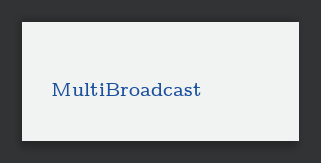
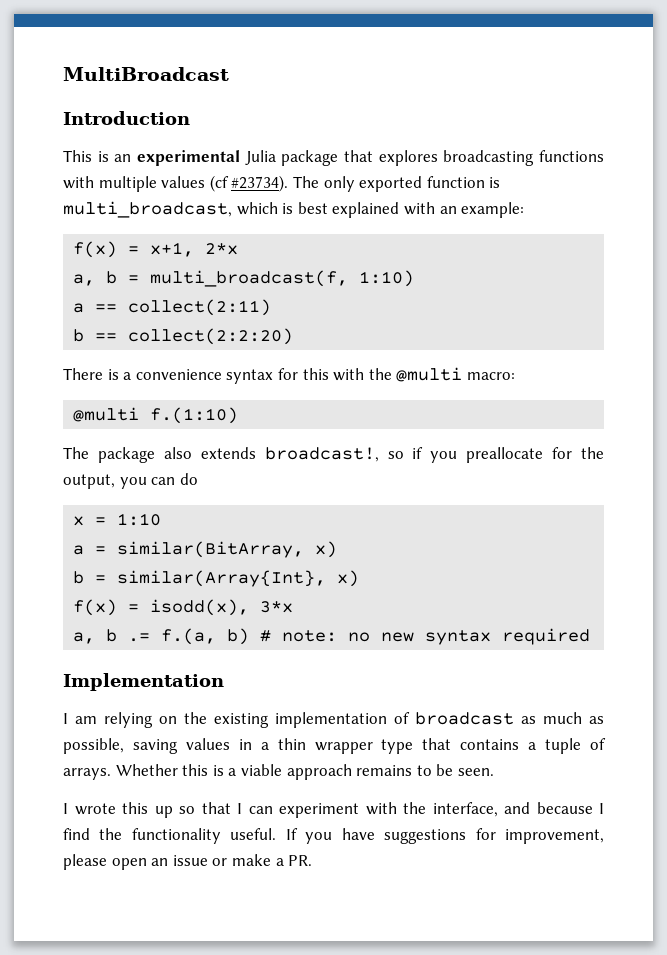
+ Introduction
+ This is an experimental Julia package that explores broadcasting functions with multiple values (cf #23734). The only exported function is multi_broadcast, which is best explained with an example:
+ f(x) = x+1, 2*x
+ a, b = multi_broadcast(f, 1:10)
+ a == collect(2:11)
+ b == collect(2:2:20)
+ There is a convenience syntax for this with the @multi macro:
+ @multi f.(1:10)
+ The package also extends broadcast!, so if you preallocate for the output, you can do
+ x = 1:10
+ a = similar(BitArray, x)
+ b = similar(Array{Int}, x)
+ f(x) = isodd(x), 3*x
+ a, b .= f.(a, b) # note: no new syntax required
+ Implementation
+ I am relying on the existing implementation of broadcast as much as possible, saving values in a thin wrapper type that contains a tuple of arrays. Whether this is a viable approach remains to be seen.
+ I wrote this up so that I can experiment with the interface, and because I find the functionality useful. If you have suggestions for improvement, please open an issue or make a PR.

